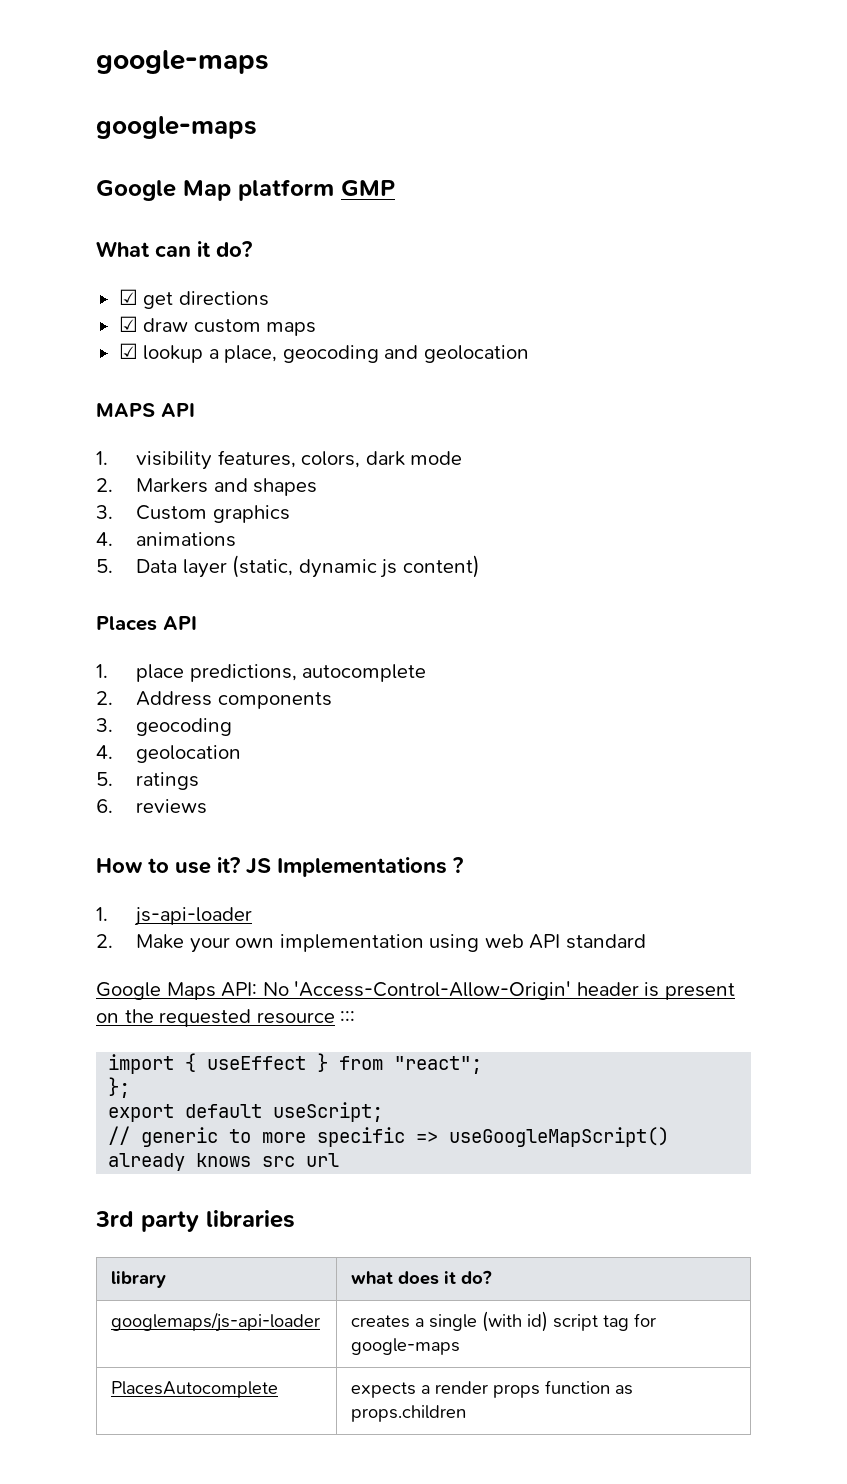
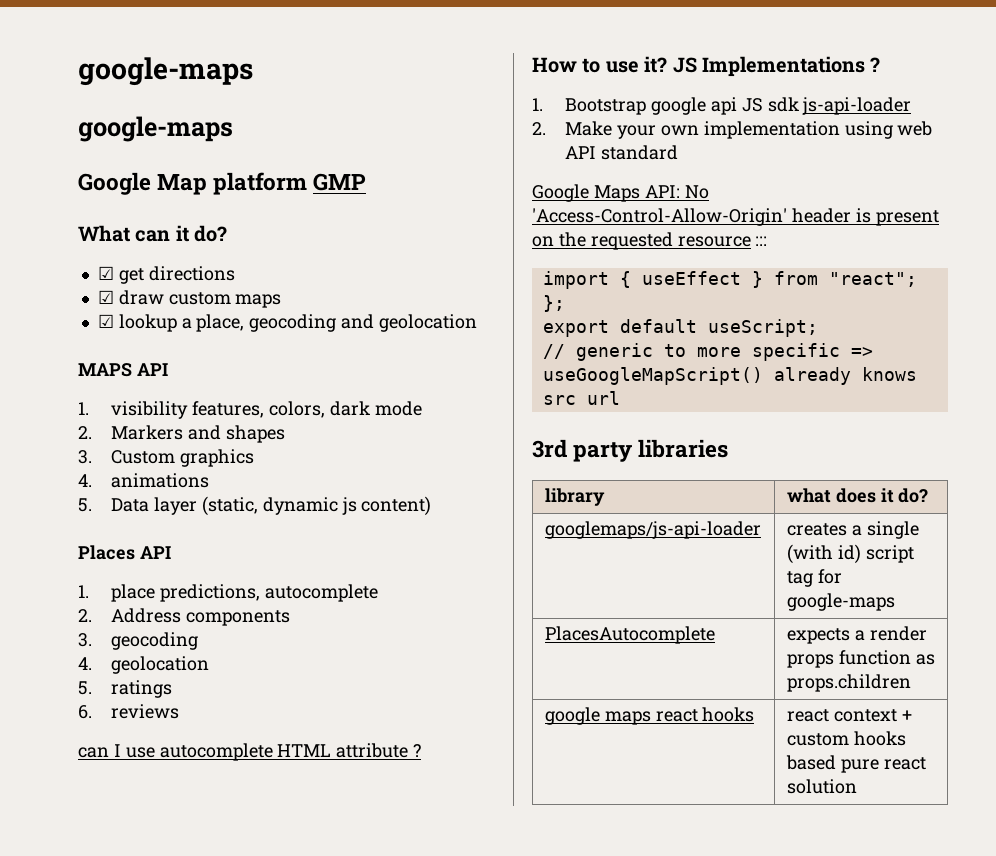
+ can I use autocomplete HTML attribute ?
- 1. js-api-loader
+ 1. Bootstrap google api JS sdk js-api-loader
+ google maps react hooks | react context + custom hooks based pure react solution

